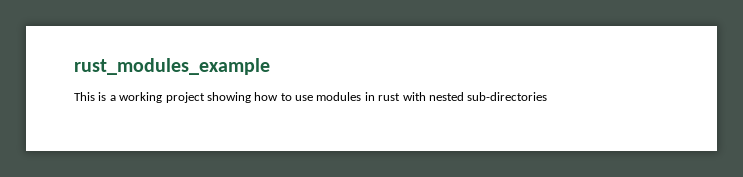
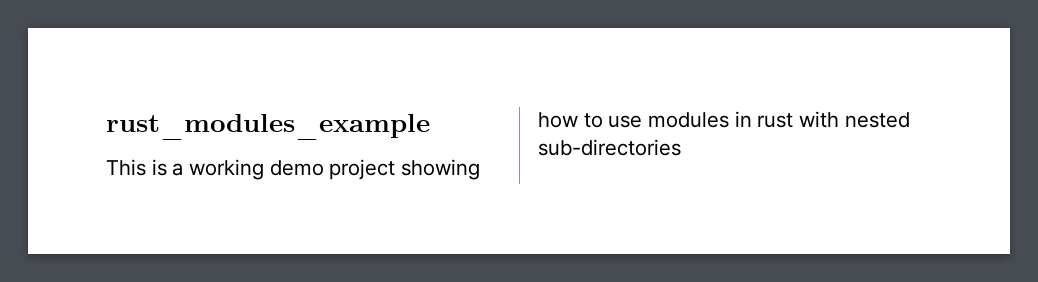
- This is a working project showing how to use modules in rust with nested sub-directories
+ This is a working demo project showing how to use modules in rust with nested sub-directories

